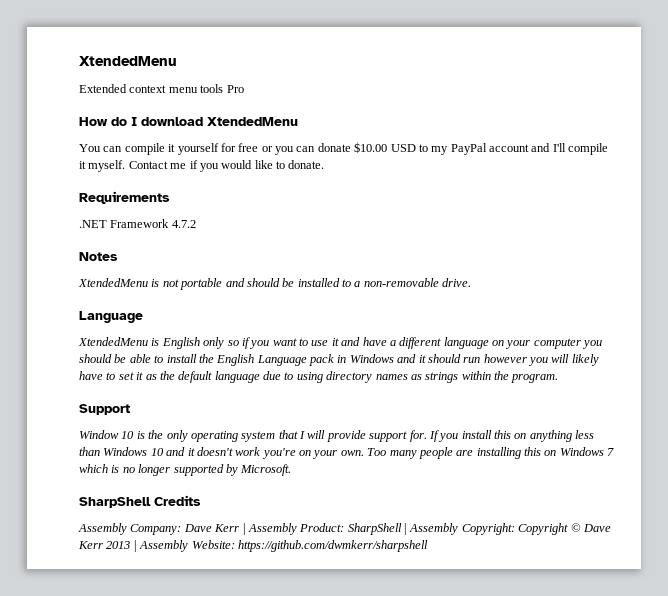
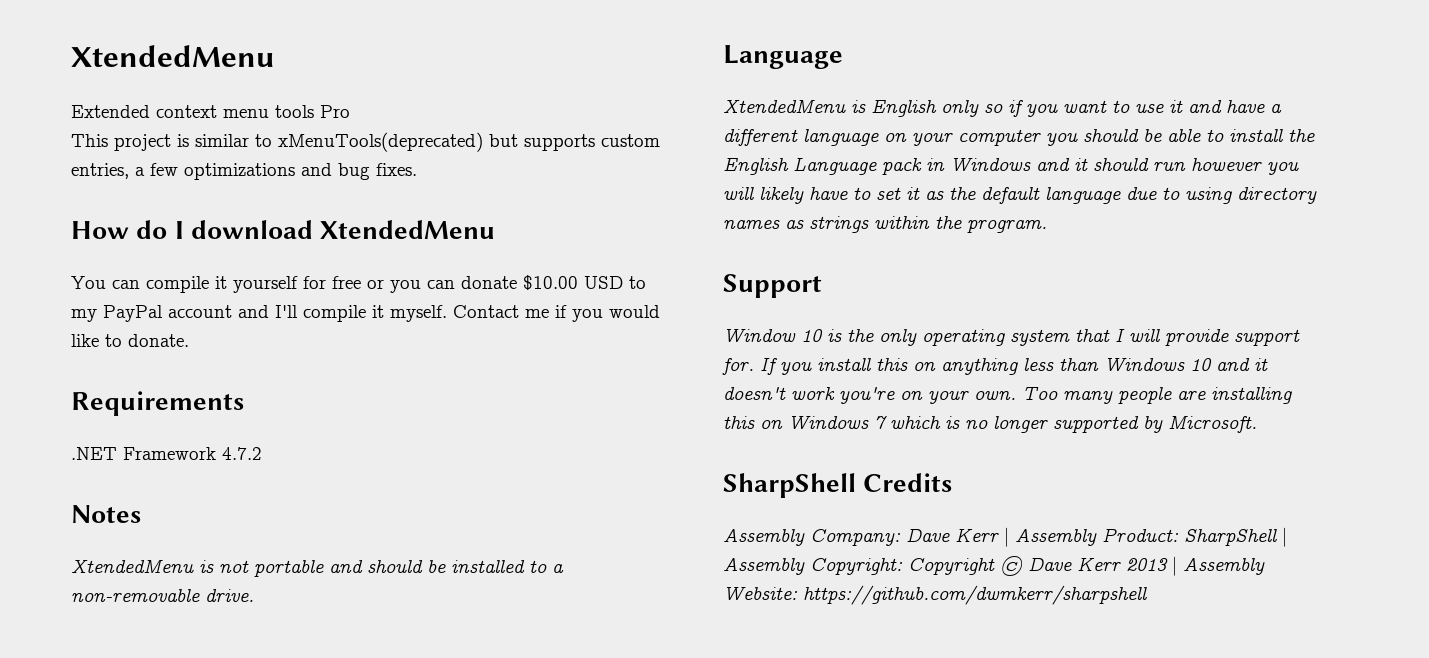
+ This project is similar to xMenuTools(deprecated) but supports custom entries, a few optimizations and bug fixes.

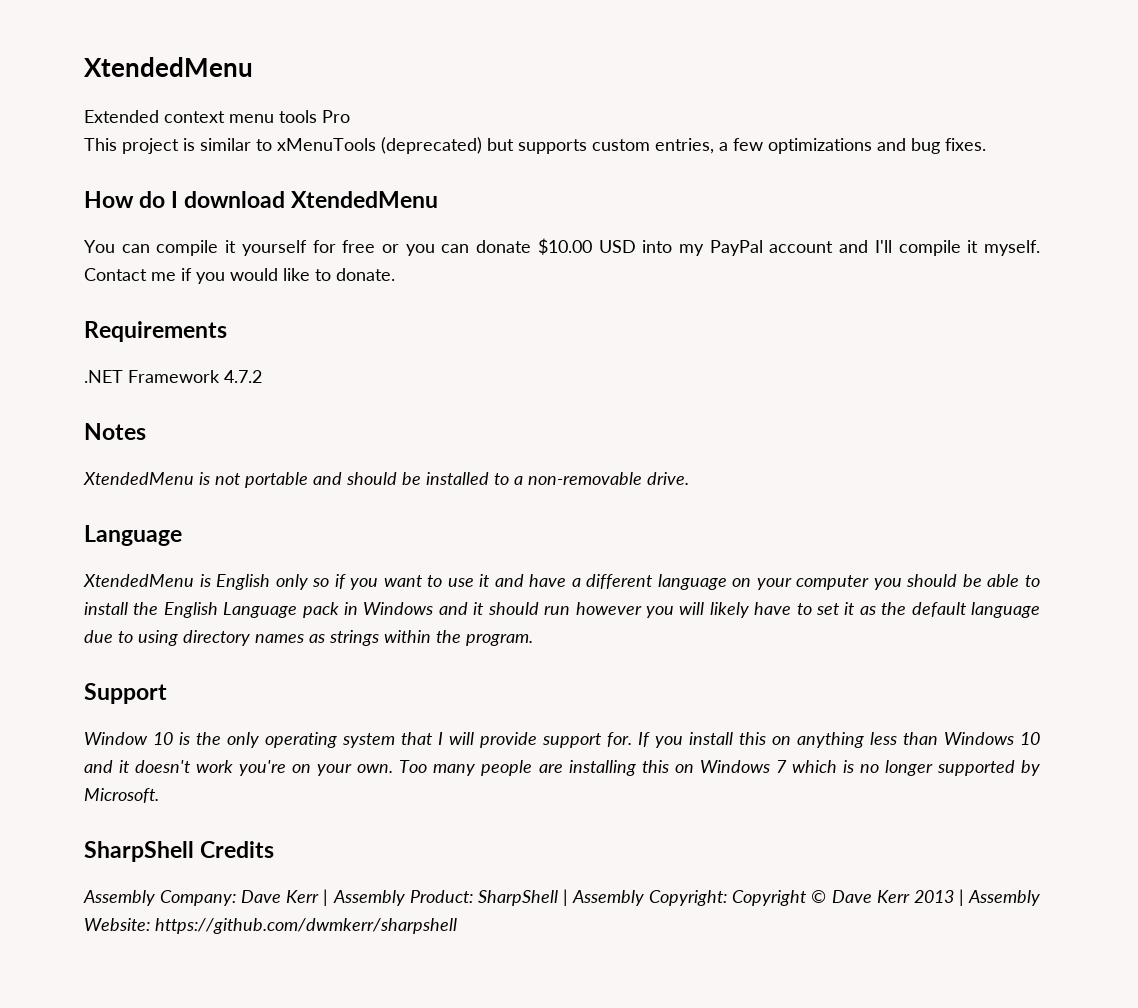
- This project is similar to xMenuTools(deprecated) but supports custom entries, a few optimizations and bug fixes.
+ This project is similar to xMenuTools (deprecated) but supports custom entries, a few optimizations and bug fixes.
- You can compile it yourself for free or you can donate $10.00 USD to my PayPal account and I'll compile it myself.
+ You can compile it yourself for free or you can donate $10.00 USD into my PayPal account and I'll compile it myself.

